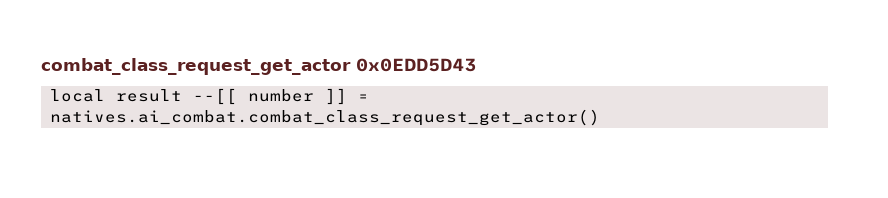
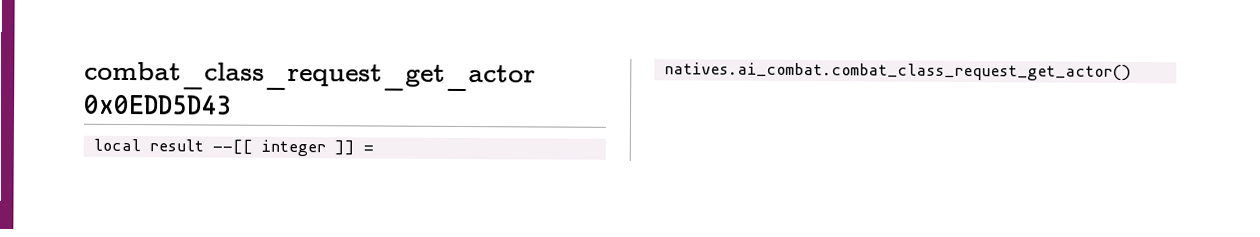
- local result --[[ number ]] = natives.ai_combat.combat_class_request_get_actor()
+ local result --[[ integer ]] = natives.ai_combat.combat_class_request_get_actor()

